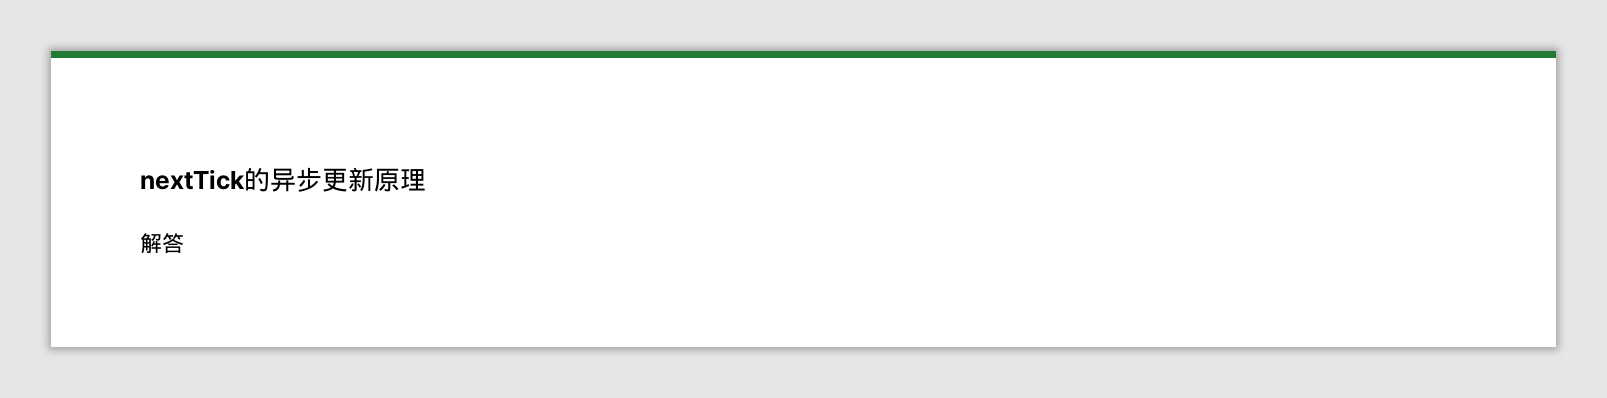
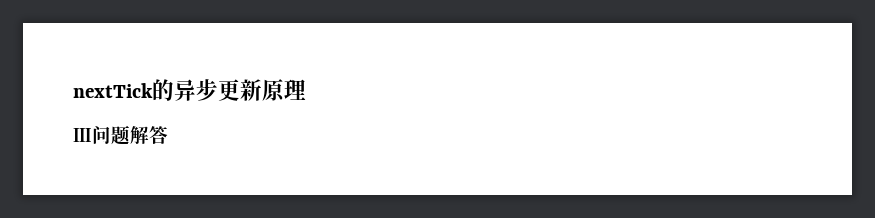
- 解答
+ Ⅲ问题解答

